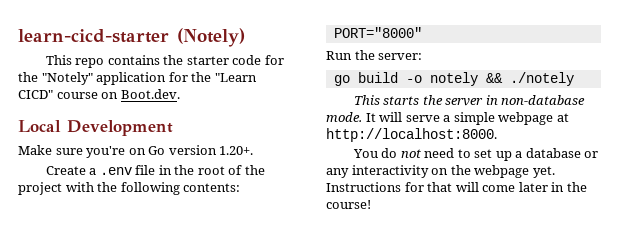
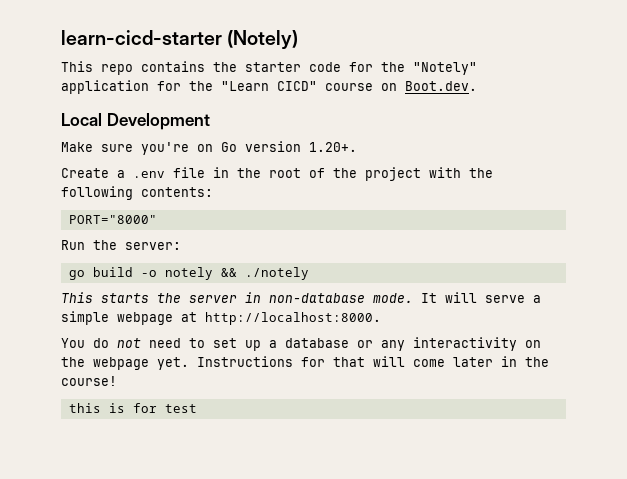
+ this is for test

